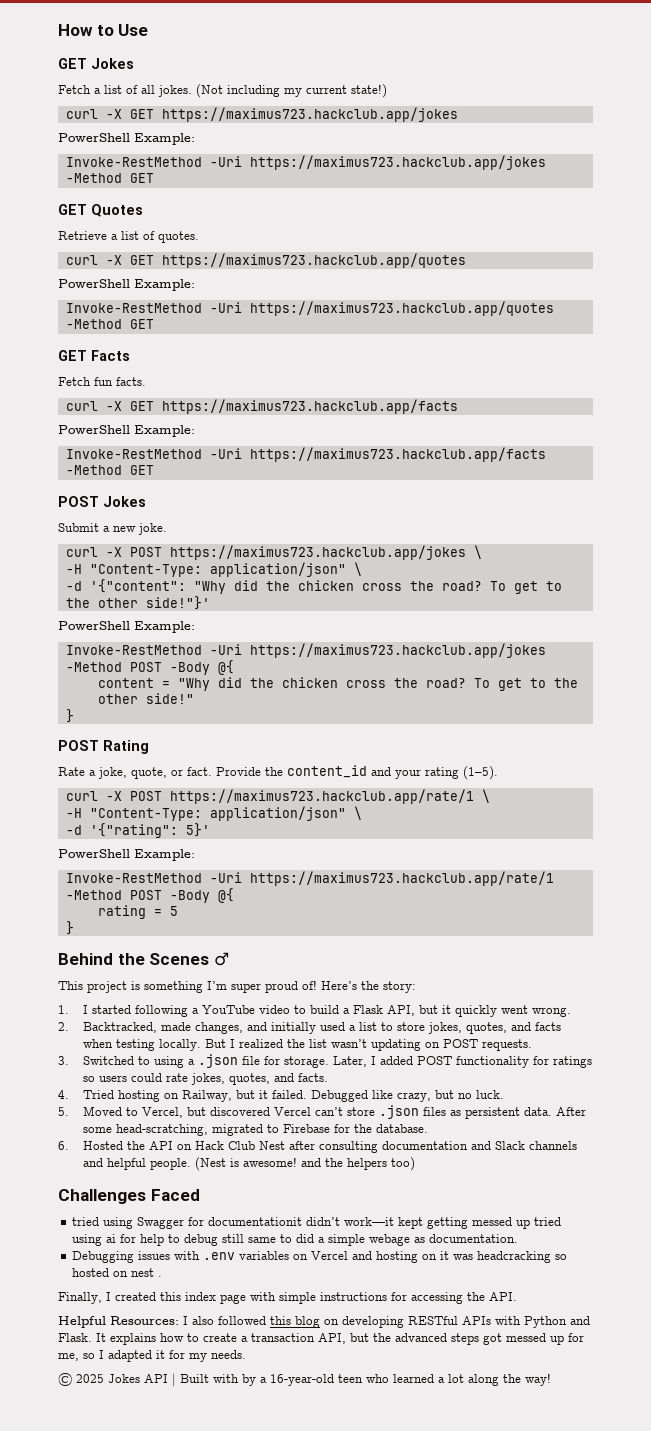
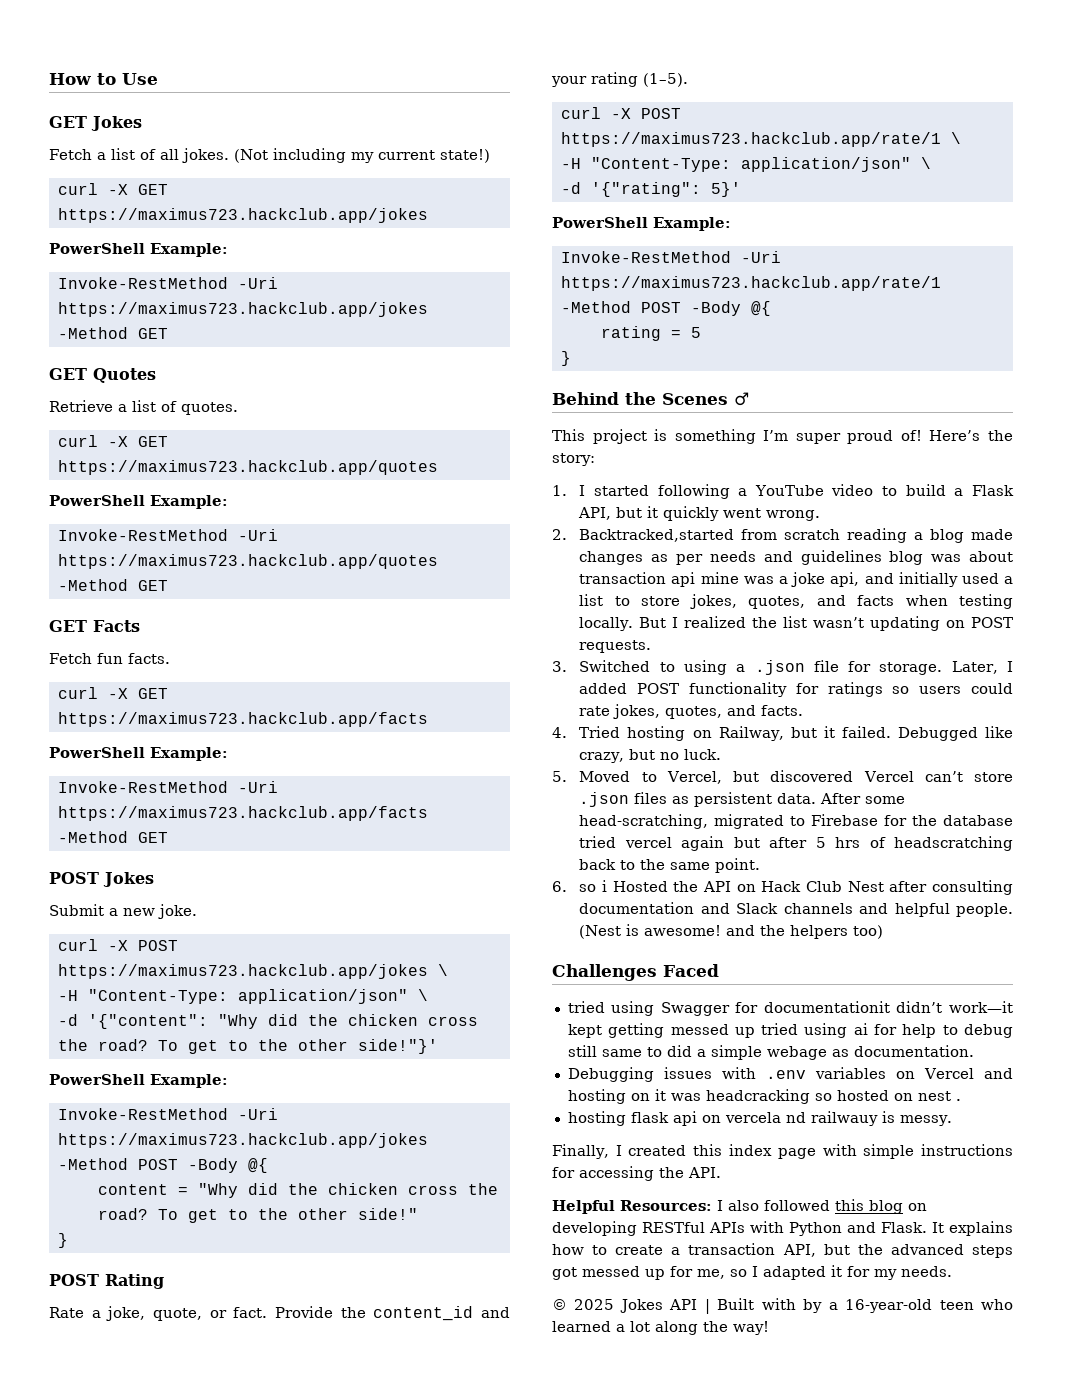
- 2. Backtracked, made changes, and initially used a list to store jokes, quotes, and facts when testing locally.
+ 2. Backtracked,started from scratch reading a blog made changes as per needs and guidelines blog was about transaction api mine was a joke api, and initially used a list to store jokes, quotes, and facts when testing locally.
- After some head-scratching, migrated to Firebase for the database.
+ After some head-scratching, migrated to Firebase for the database tried vercel again but after 5 hrs of headscratching back to the same point.
- 6. Hosted the API on Hack Club Nest after consulting documentation and Slack channels and helpful people.
+ 6. so i Hosted the API on Hack Club Nest after consulting documentation and Slack channels and helpful people.
+ hosting flask api on vercela nd railwauy is messy.

